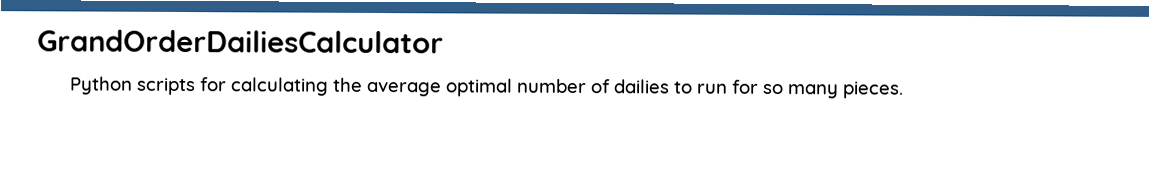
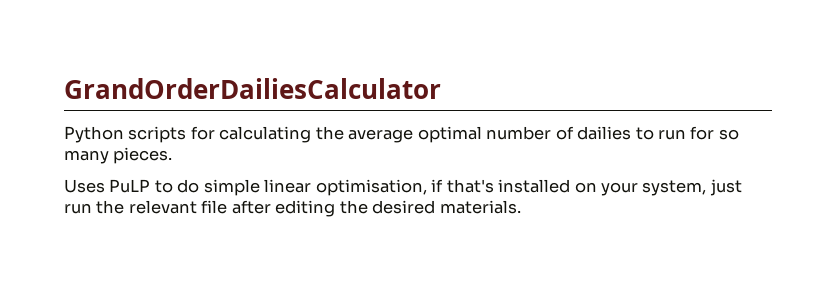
+ Uses PuLP to do simple linear optimisation, if that's installed on your system, just run the relevant file after editing the desired materials.

